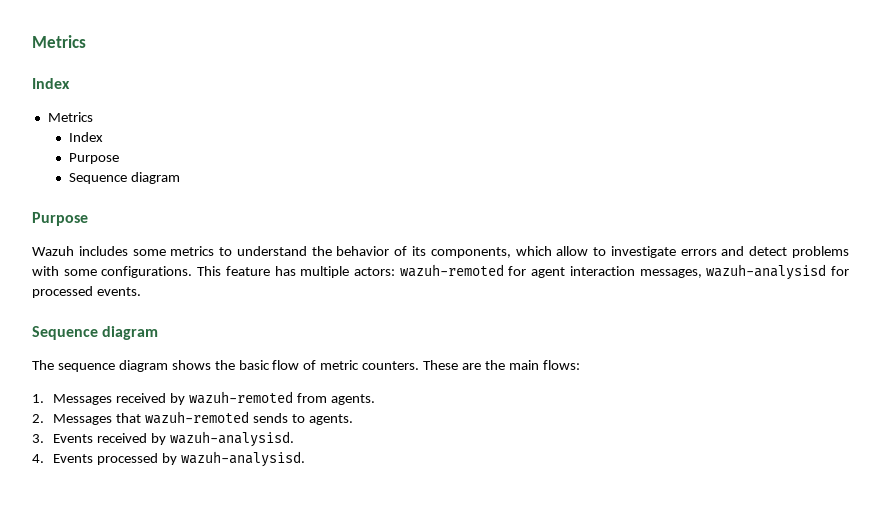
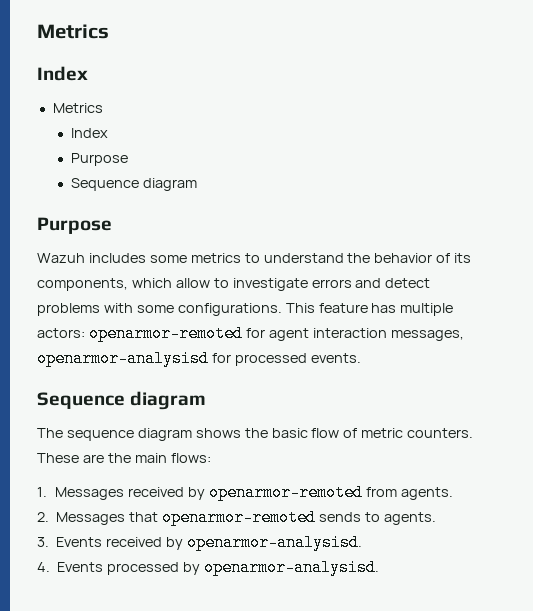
- This feature has multiple actors: wazuh-remoted for agent interaction messages, wazuh-analysisd for processed events.
+ This feature has multiple actors: openarmor-remoted for agent interaction messages, openarmor-analysisd for processed events.
- 1. Messages received by wazuh-remoted from agents.
+ 1. Messages received by openarmor-remoted from agents.
- 2. Messages that wazuh-remoted sends to agents.
+ 2. Messages that openarmor-remoted sends to agents.
- 3. Events received by wazuh-analysisd.
+ 3. Events received by openarmor-analysisd.
- 4. Events processed by wazuh-analysisd.
+ 4. Events processed by openarmor-analysisd.

